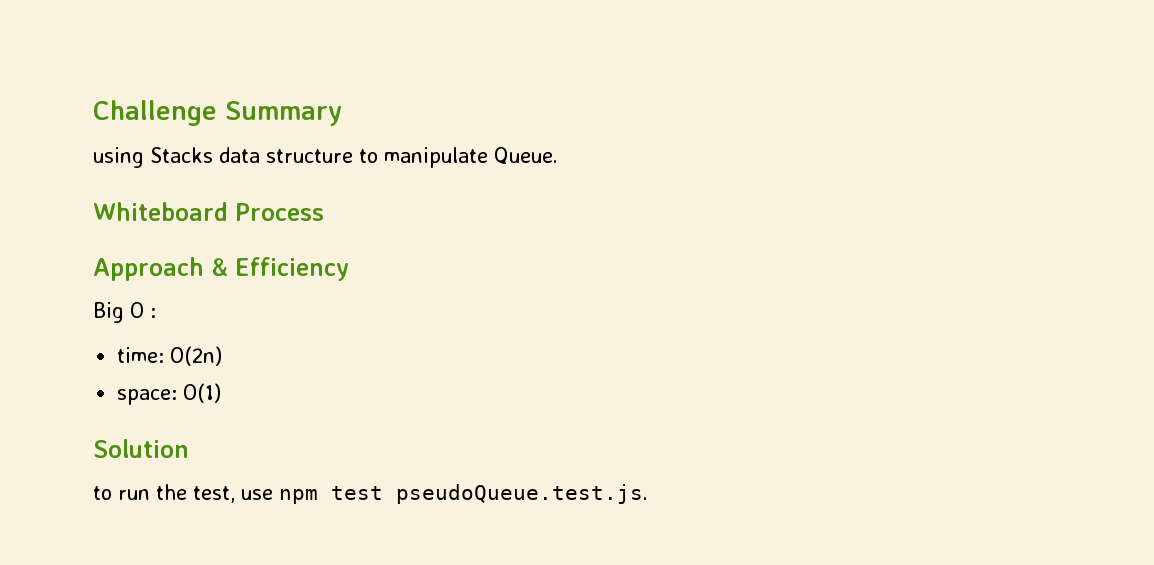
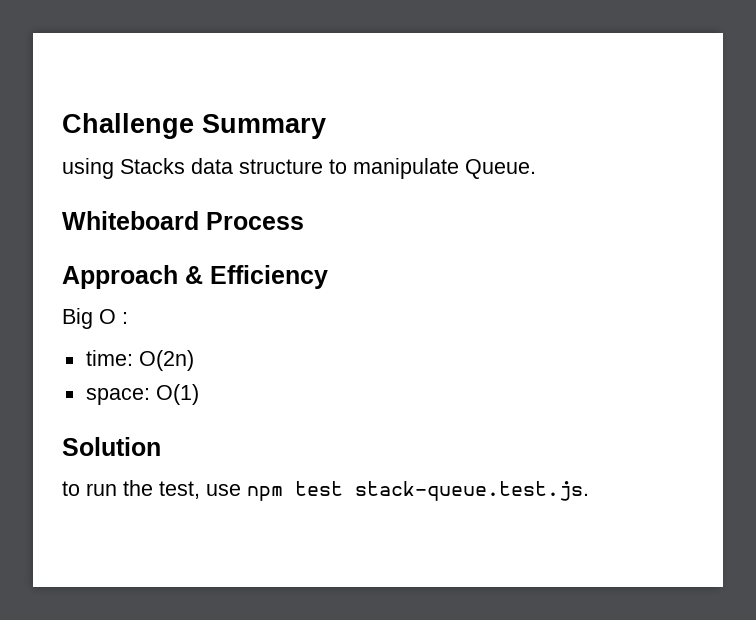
- to run the test, use npm test pseudoQueue.test.js.
+ to run the test, use npm test stack-queue.test.js.

